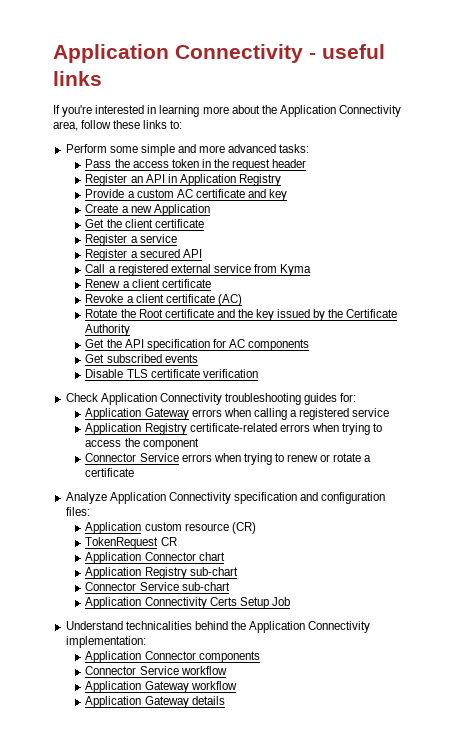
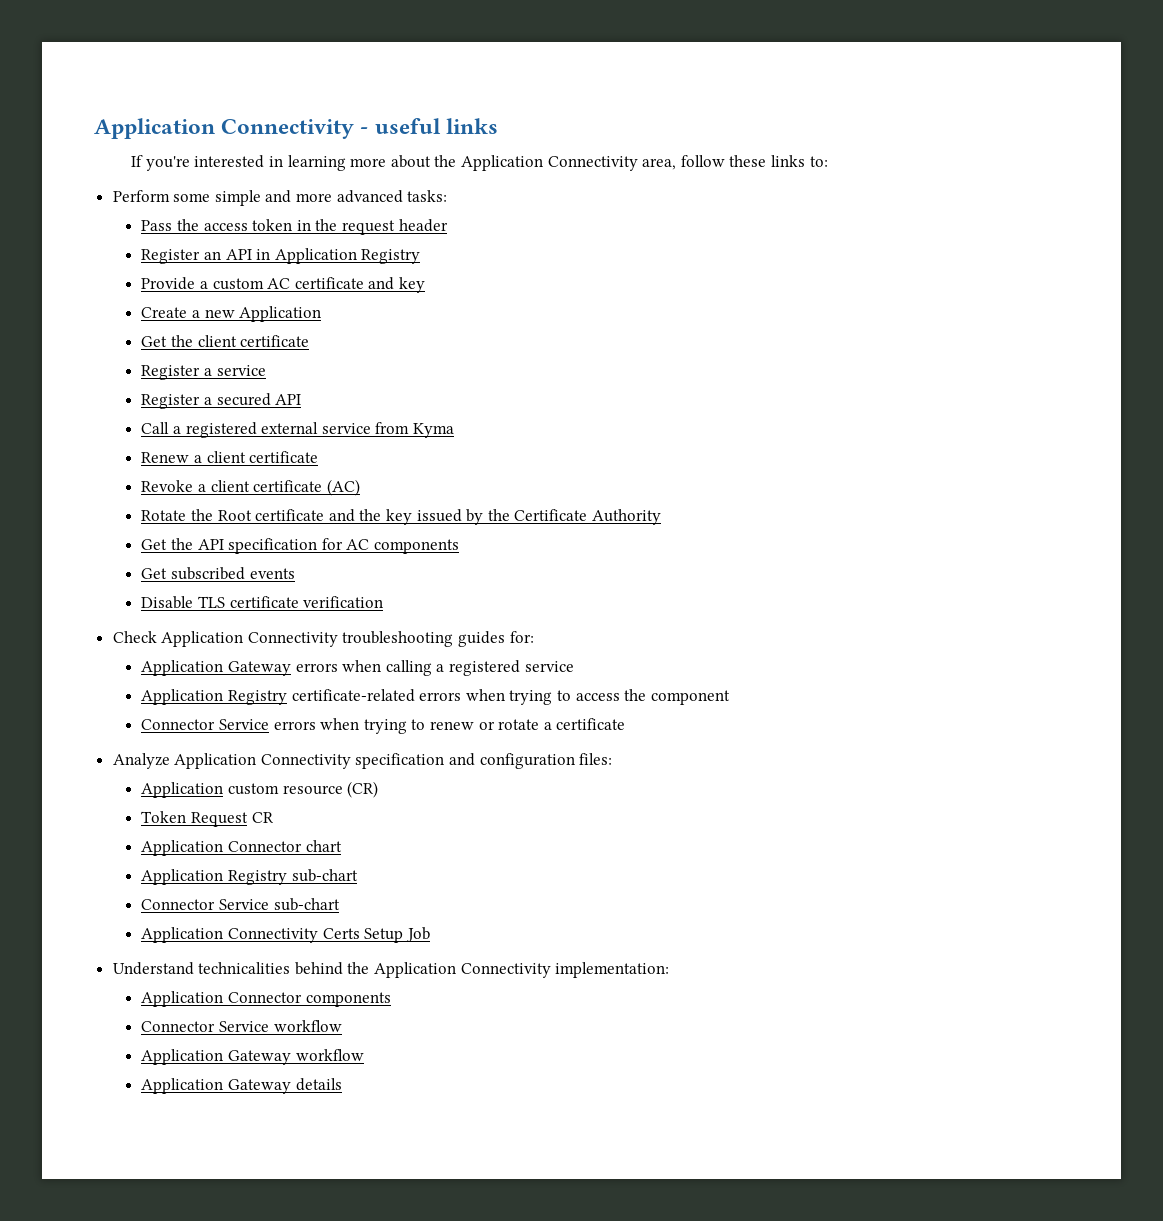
- TokenRequest CR
+ Token Request CR

